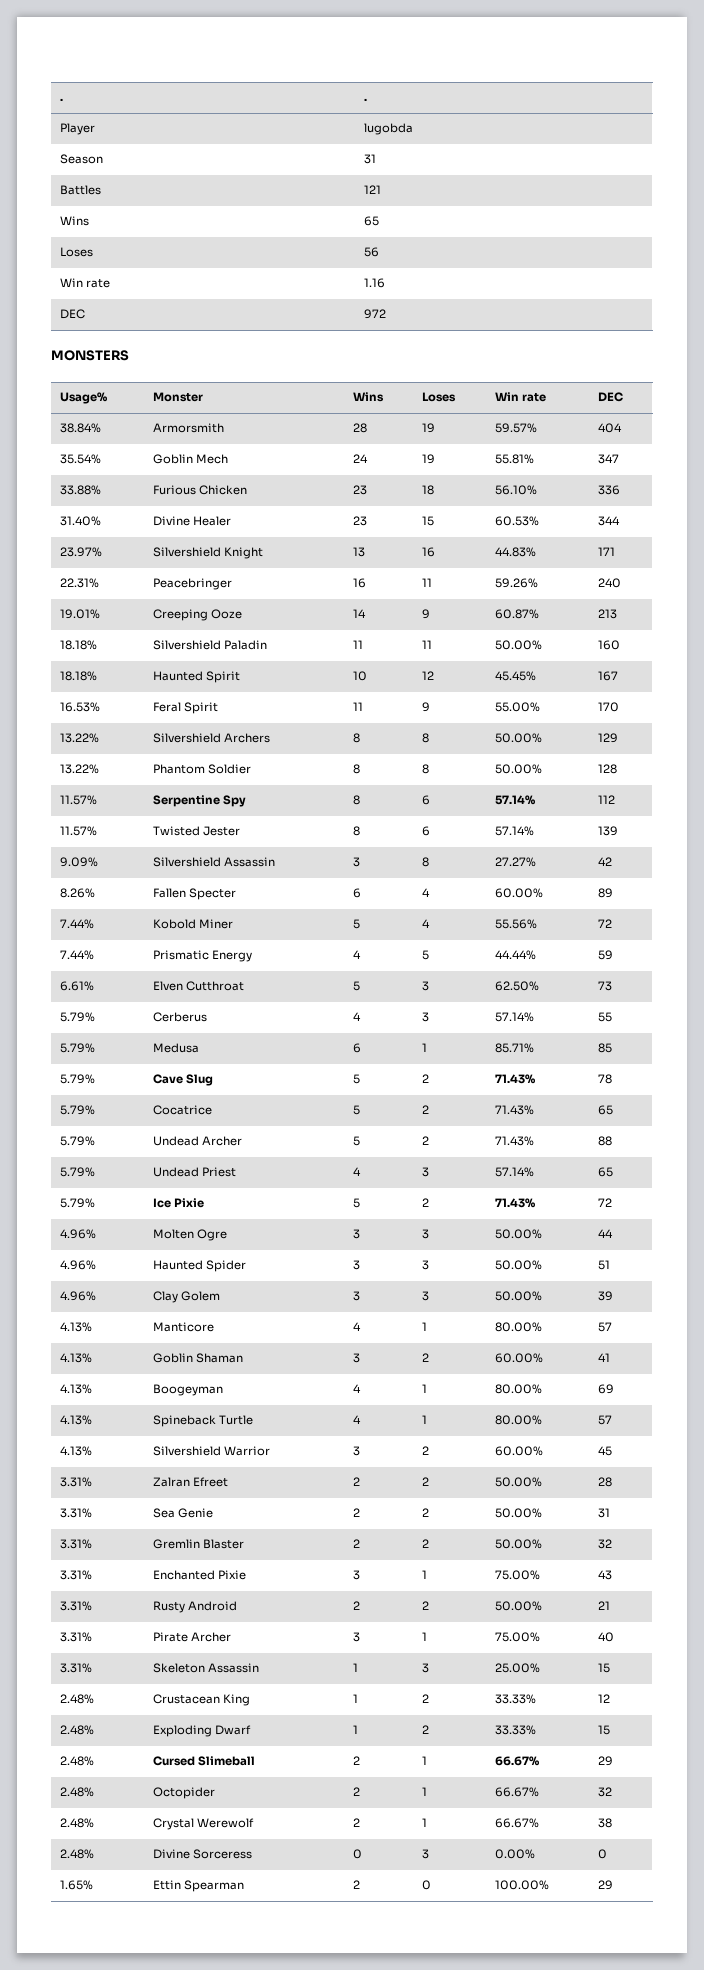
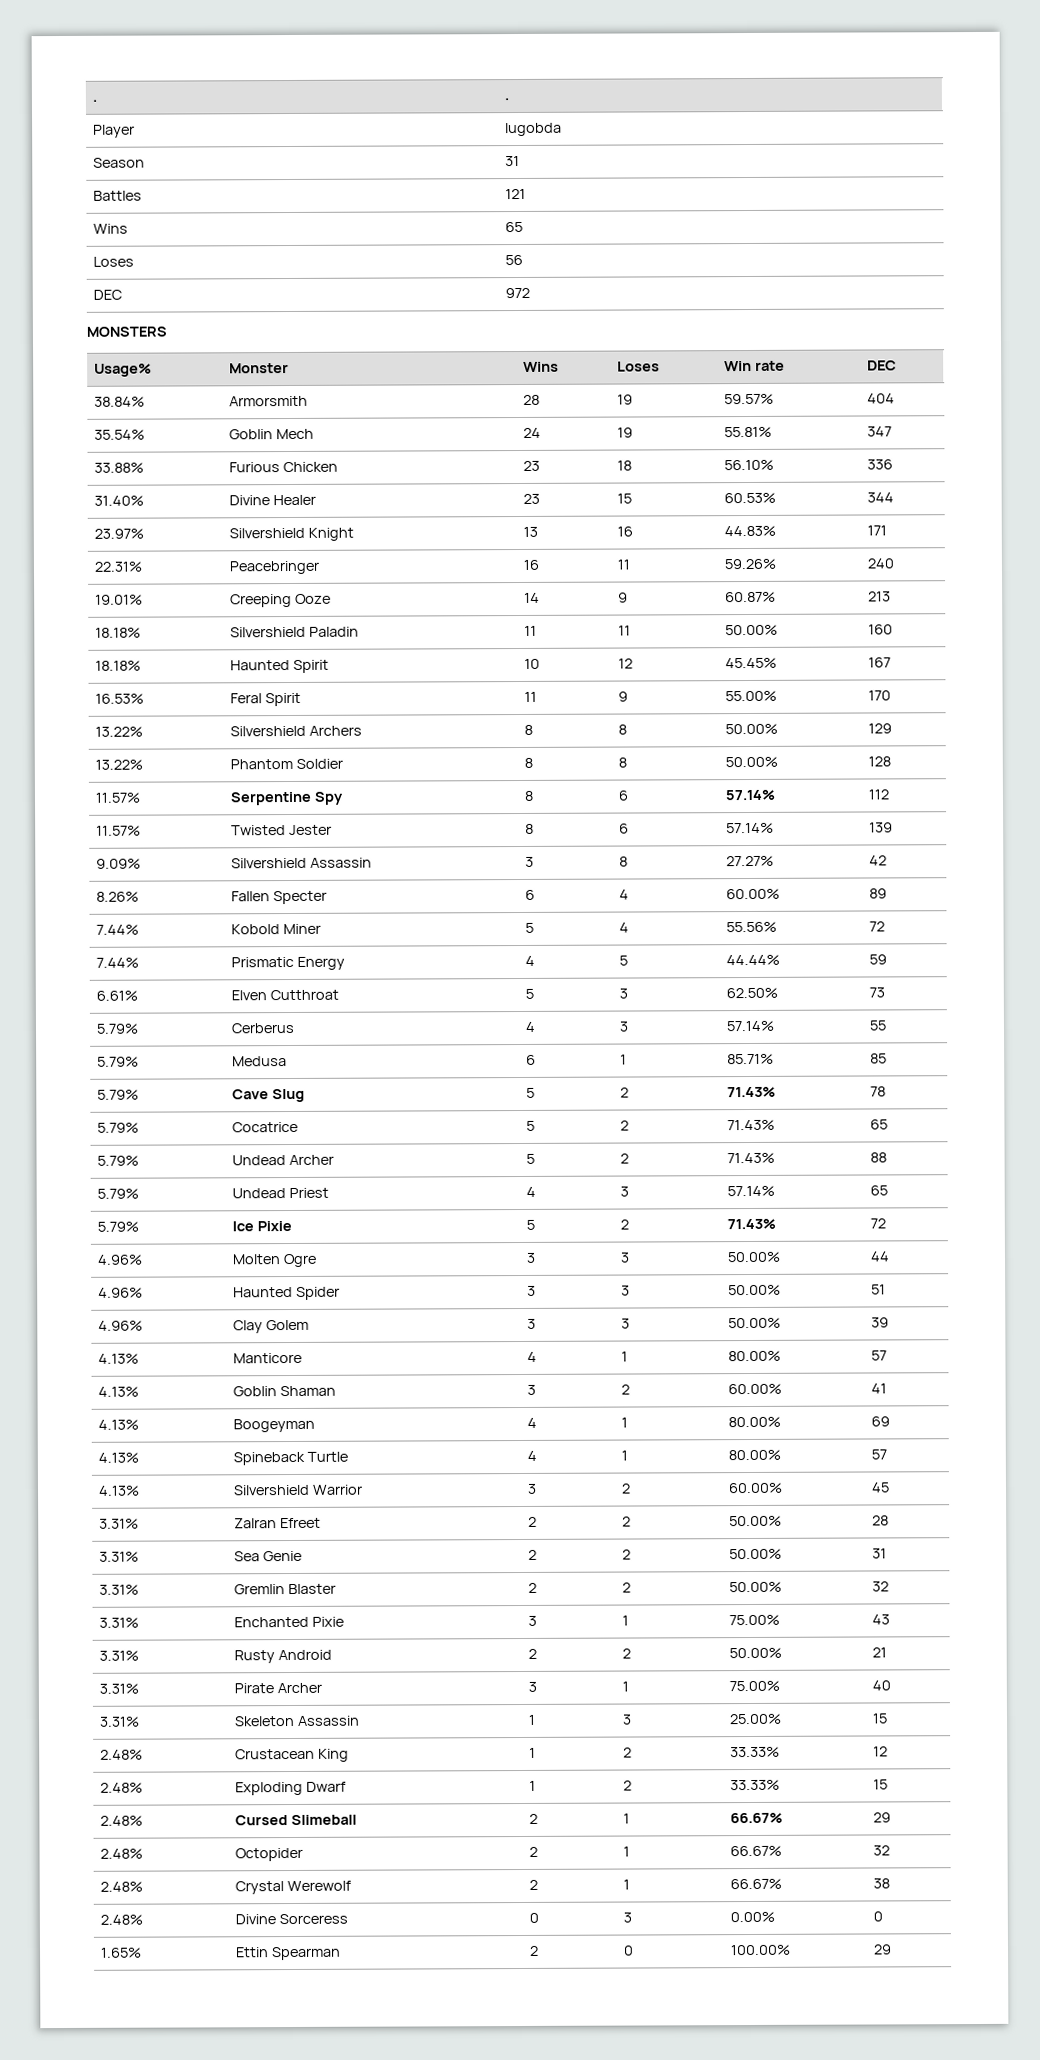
- Win rate | 1.16

